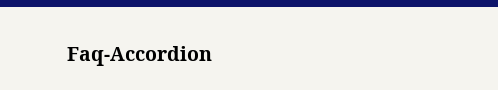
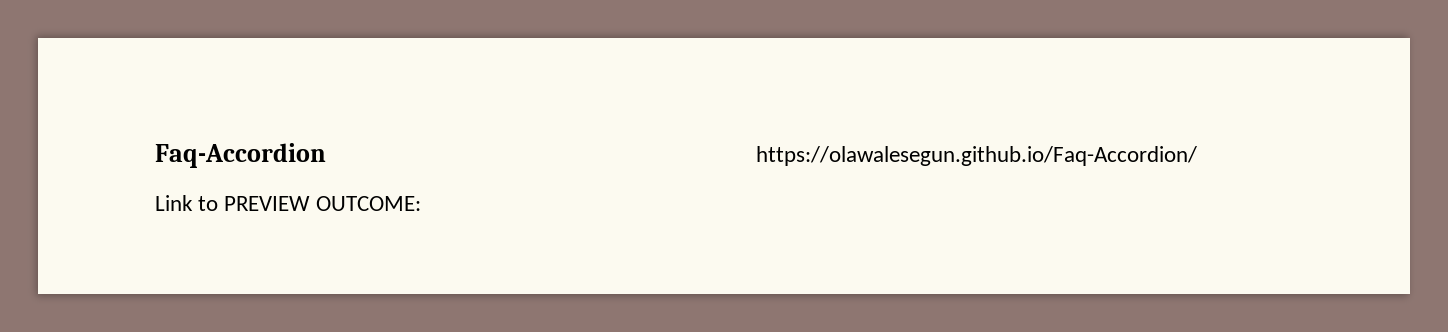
+ Link to PREVIEW OUTCOME: https://olawalesegun.github.io/Faq-Accordion/

